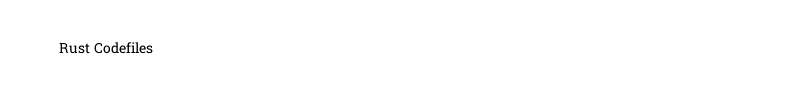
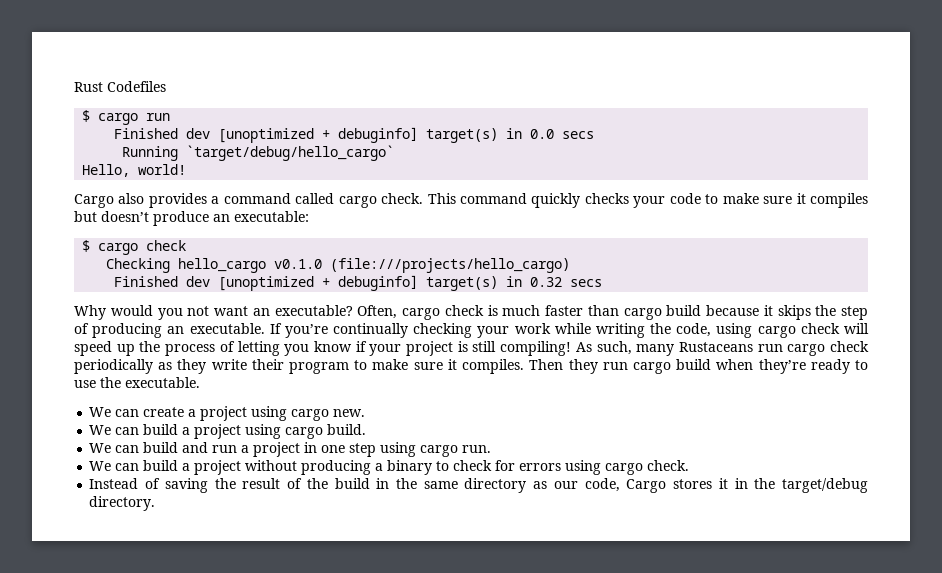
+ $ cargo run
+ Finished dev [unoptimized + debuginfo] target(s) in 0.0 secs
+ Running `target/debug/hello_cargo`
+ Hello, world!
+ Cargo also provides a command called cargo check. This command quickly checks your code to make sure it compiles but doesn’t produce an executable:
+ $ cargo check
+ Checking hello_cargo v0.1.0 (file:///projects/hello_cargo)
+ Finished dev [unoptimized + debuginfo] target(s) in 0.32 secs
+ Why would you not want an executable? Often, cargo check is much faster than cargo build because it skips the step of producing an executable. If you’re continually checking your work while writing the code, using cargo check will speed up the process of letting you know if your project is still compiling! As such, many Rustaceans run cargo check periodically as they write their program to make sure it compiles. Then they run cargo build when they’re ready to use the executable.
+ We can create a project using cargo new.
+ We can build a project using cargo build.
+ We can build and run a project in one step using cargo run.
+ We can build a project without producing a binary to check for errors using cargo check.
+ Instead of saving the result of the build in the same directory as our code, Cargo stores it in the target/debug directory.

